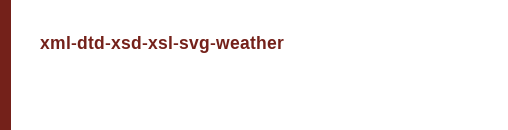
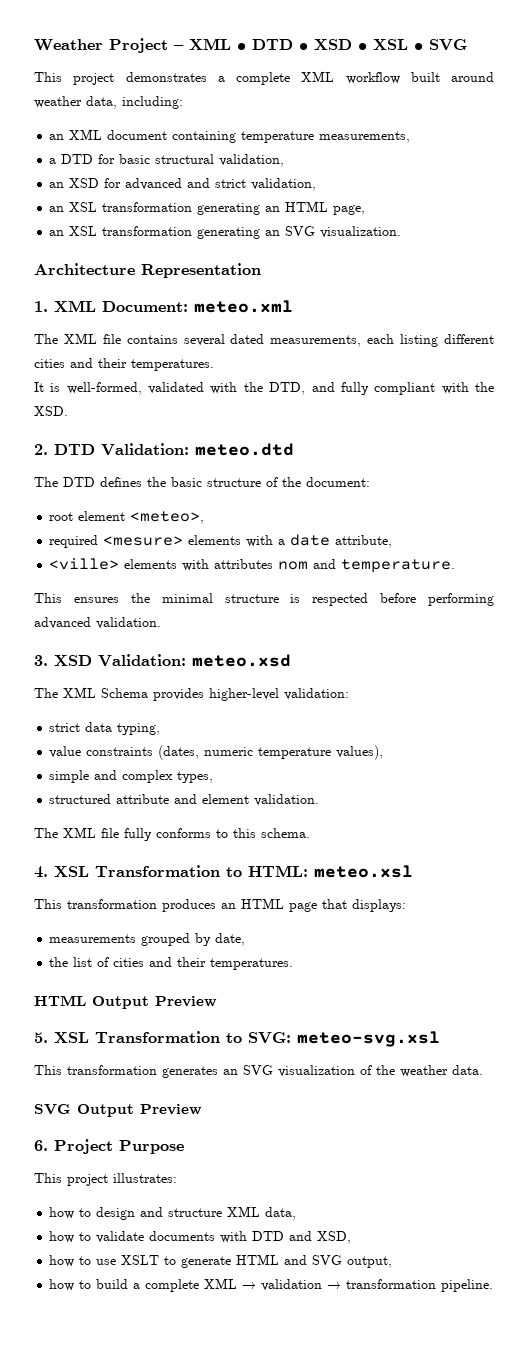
- xml-dtd-xsd-xsl-svg-weather
+ Weather Project – XML • DTD • XSD • XSL • SVG
+ This project demonstrates a complete XML workflow built around weather data, including:
+ an XML document containing temperature measurements,
+ a DTD for basic structural validation,
+ an XSD for advanced and strict validation,
+ an XSL transformation generating an HTML page,
+ an XSL transformation generating an SVG visualization.
+ Architecture Representation
+ 1. XML Document: meteo.xml
+ The XML file contains several dated measurements, each listing different cities and their temperatures.
+ It is well-formed, validated with the DTD, and fully compliant with the XSD.
+ 2. DTD Validation: meteo.dtd
+ The DTD defines the basic structure of the document:
+ root element <meteo>,
+ required <mesure> elements with a date attribute,
+ <ville> elements with attributes nom and temperature.
+ This ensures the minimal structure is respected before performing advanced validation.
+ 3. XSD Validation: meteo.xsd
+ The XML Schema provides higher-level validation:
+ strict data typing,
+ value constraints (dates, numeric temperature values),
+ simple and complex types,
+ structured attribute and element validation.
+ The XML file fully conforms to this schema.
+ 4. XSL Transformation to HTML: meteo.xsl
+ This transformation produces an HTML page that displays:
+ measurements grouped by date,
+ the list of cities and their temperatures.
+ HTML Output Preview
+ 5. XSL Transformation to SVG: meteo-svg.xsl
+ This transformation generates an SVG visualization of the weather data.
+ SVG Output Preview
+ 6. Project Purpose
+ This project illustrates:
+ how to design and structure XML data,
+ how to validate documents with DTD and XSD,
+ how to use XSLT to generate HTML and SVG output,
+ how to build a complete XML → validation → transformation pipeline.

